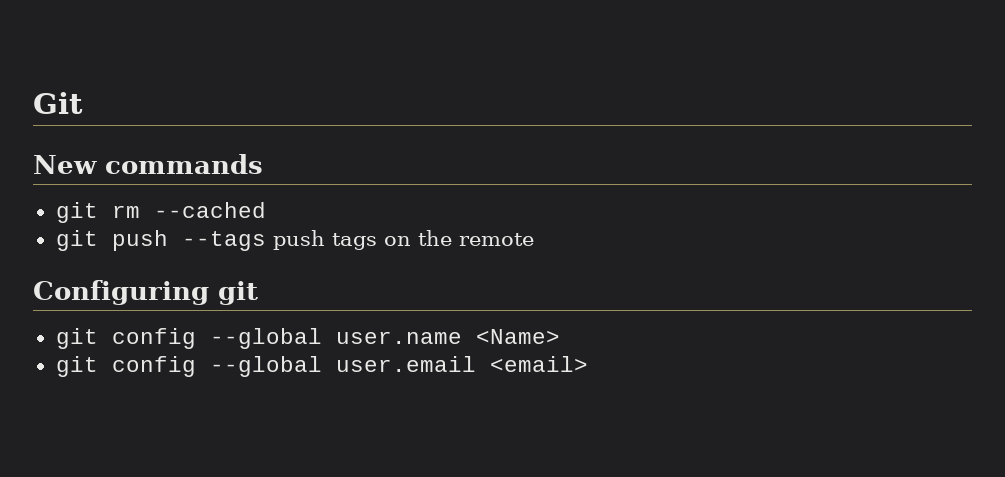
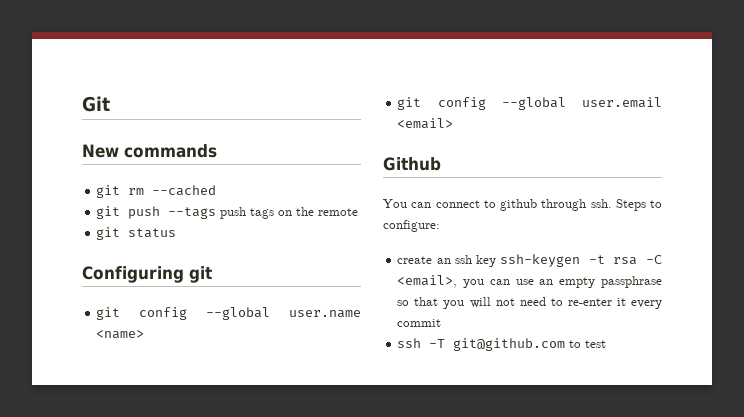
+ git status
- git config --global user.name <Name>
+ git config --global user.name <name>
+ Github
+ You can connect to github through ssh. Steps to configure:
+ create an ssh key ssh-keygen -t rsa -C <email>, you can use an empty passphrase so that you will not need to re-enter it every commit
+ ssh -T git@github.com to test

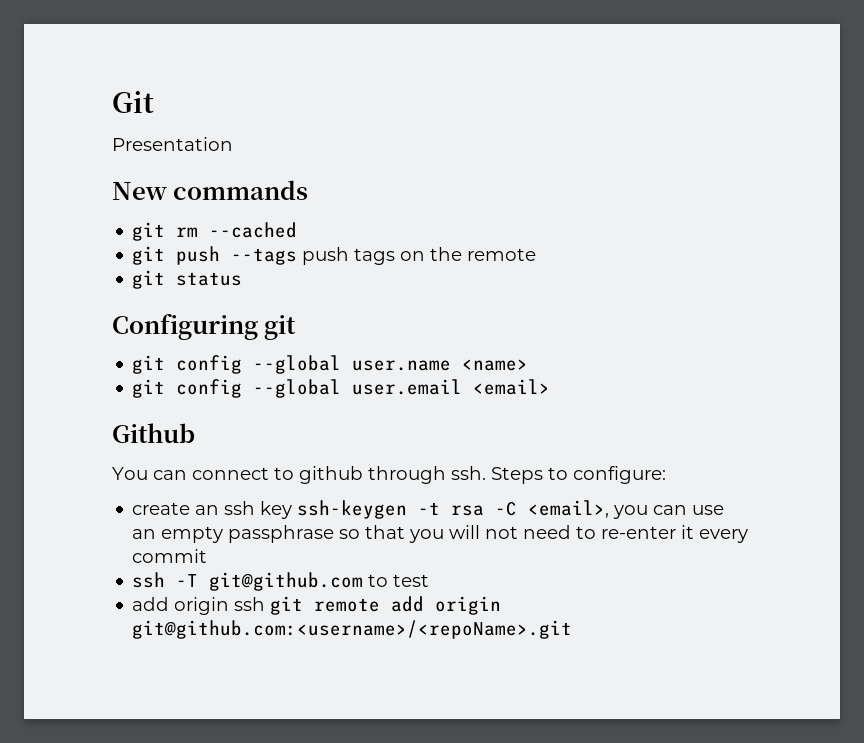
+ Presentation
+ add origin ssh git remote add origin git@github.com:<username>/<repoName>.git

